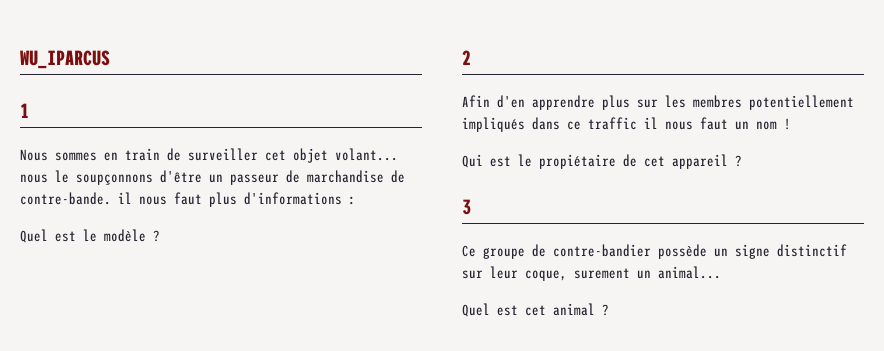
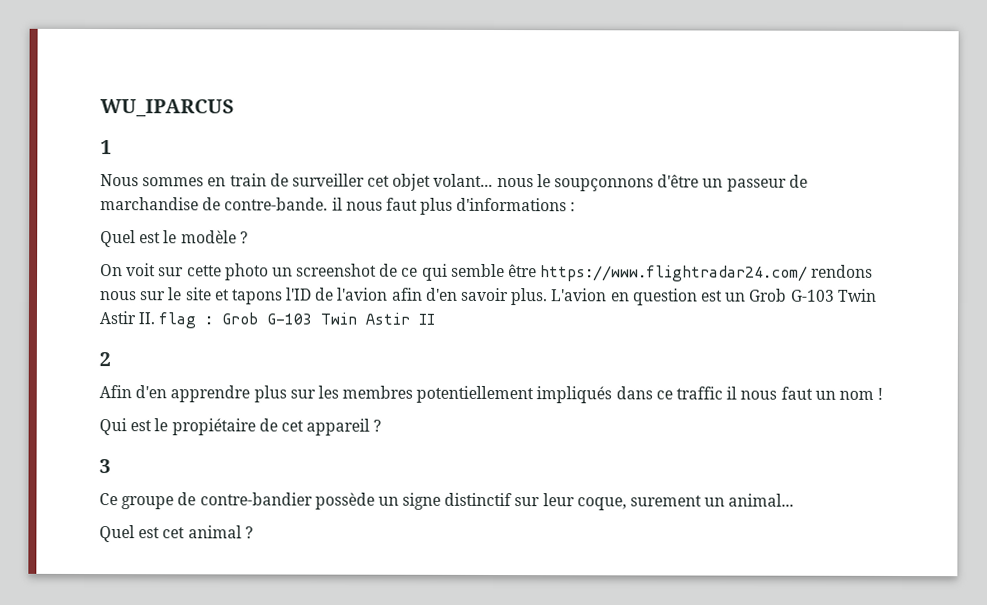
+ On voit sur cette photo un screenshot de ce qui semble être https://www.flightradar24.com/ rendons nous sur le site et tapons l'ID de l'avion afin d'en savoir plus. L'avion en question est un Grob G-103 Twin Astir II. flag : Grob G-103 Twin Astir II

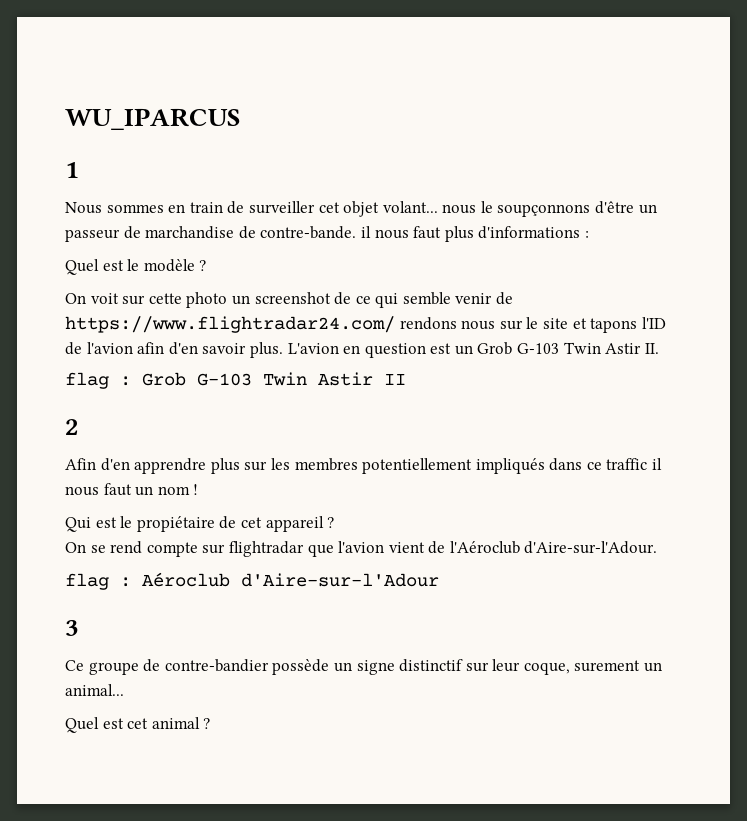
- On voit sur cette photo un screenshot de ce qui semble être https://www.flightradar24.com/ rendons nous sur le site et tapons l'ID de l'avion afin d'en savoir plus.
+ On voit sur cette photo un screenshot de ce qui semble venir de https://www.flightradar24.com/ rendons nous sur le site et tapons l'ID de l'avion afin d'en savoir plus.
- L'avion en question est un Grob G-103 Twin Astir II. flag : Grob G-103 Twin Astir II
+ L'avion en question est un Grob G-103 Twin Astir II.
+ flag : Grob G-103 Twin Astir II
+ On se rend compte sur flightradar que l'avion vient de l'Aéroclub d'Aire-sur-l'Adour.
+ flag : Aéroclub d'Aire-sur-l'Adour

